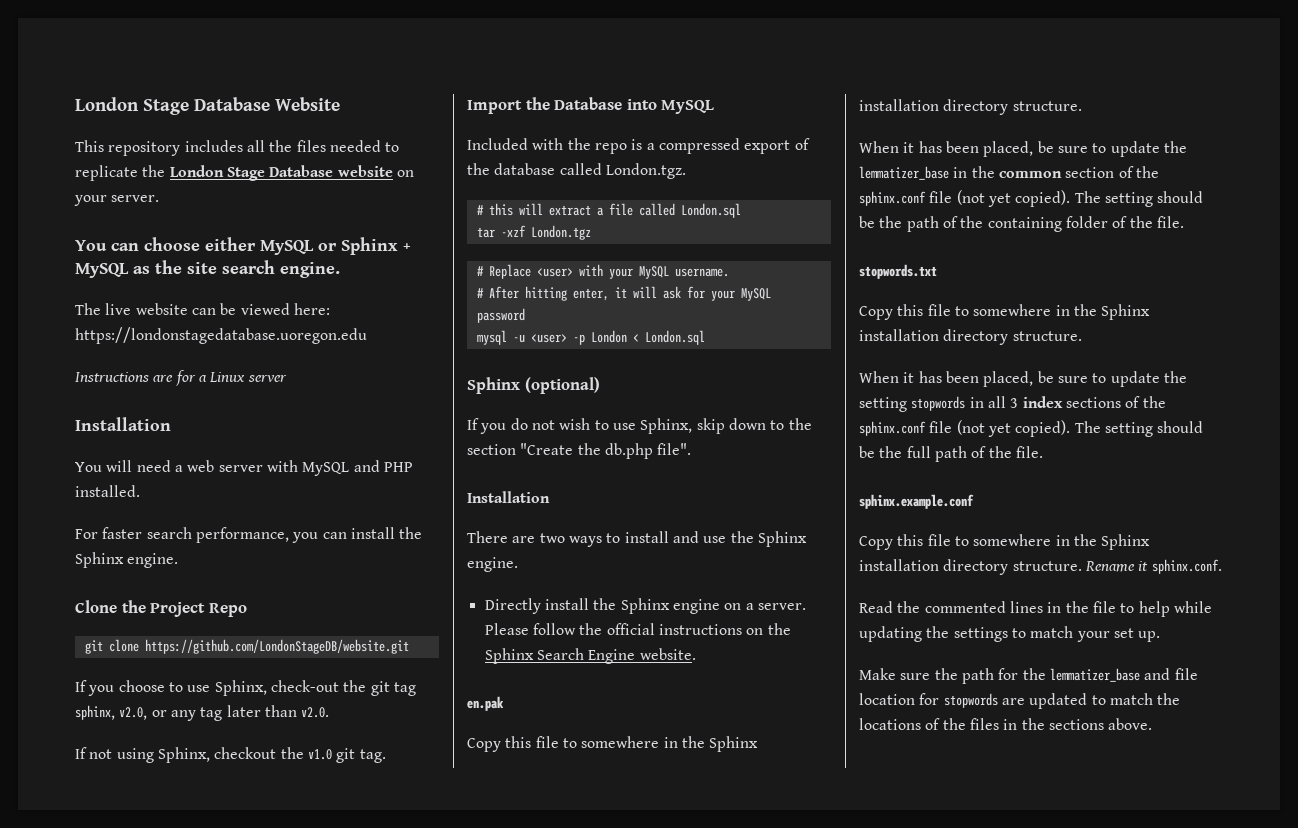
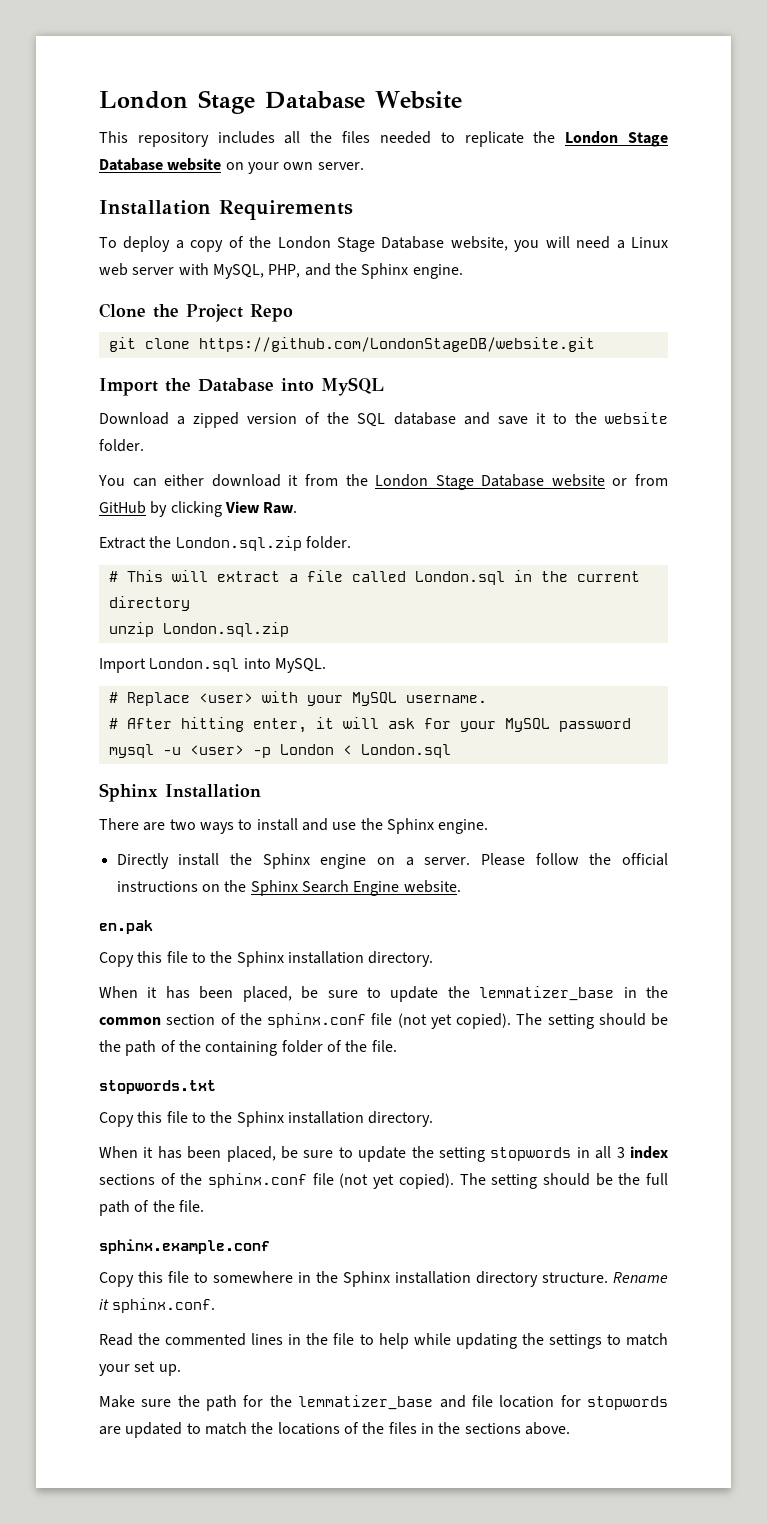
- This repository includes all the files needed to replicate the London Stage Database website on your server.
+ This repository includes all the files needed to replicate the London Stage Database website on your own server.
- You can choose either MySQL or Sphinx + MySQL as the site search engine.
- The live website can be viewed here: https://londonstagedatabase.uoregon.edu
- Instructions are for a Linux server
- Installation
- You will need a web server with MySQL and PHP installed.
- For faster search performance, you can install the Sphinx engine.
+ Installation Requirements
+ To deploy a copy of the London Stage Database website, you will need a Linux web server with MySQL, PHP, and the Sphinx engine.
- If you choose to use Sphinx, check-out the git tag sphinx, v2.0, or any tag later than v2.0.
- If not using Sphinx, checkout the v1.0 git tag.
- Included with the repo is a compressed export of the database called London.tgz.
- # this will extract a file called London.sql
- tar -xzf London.tgz
+ Download a zipped version of the SQL database and save it to the website folder.
+ You can either download it from the London Stage Database website or from GitHub by clicking View Raw.
+ Extract the London.sql.zip folder.
+ # This will extract a file called London.sql in the current directory
+ unzip London.sql.zip
+ Import London.sql into MySQL.
- Sphinx (optional)
- If you do not wish to use Sphinx, skip down to the section "Create the db.php file".
- Installation
+ Sphinx Installation
  en.pak
- Copy this file to somewhere in the Sphinx installation directory structure.
+ Copy this file to the Sphinx installation directory.
  stopwords.txt
- Copy this file to somewhere in the Sphinx installation directory structure.
+ Copy this file to the Sphinx installation directory.

